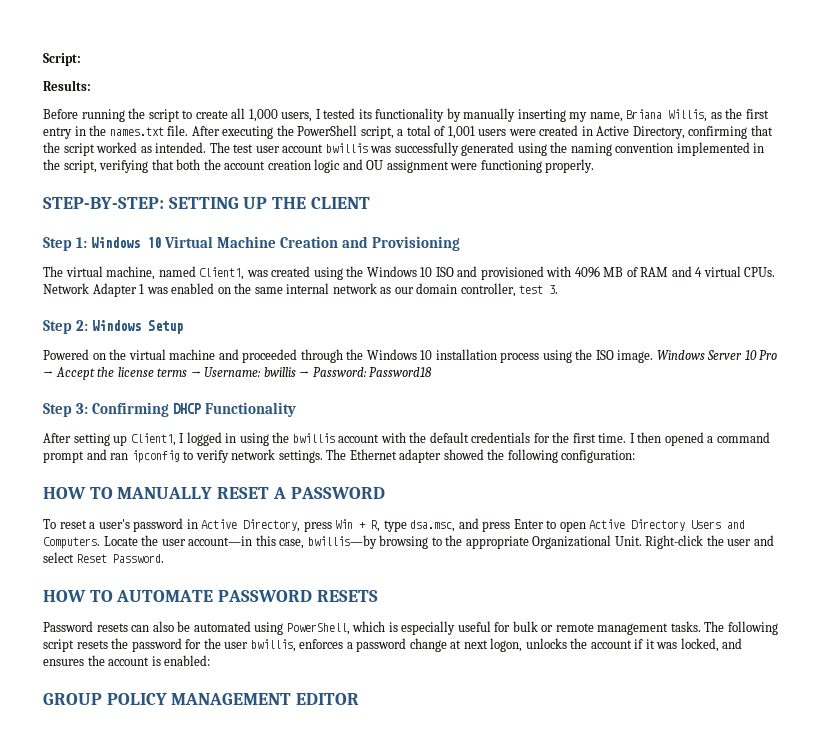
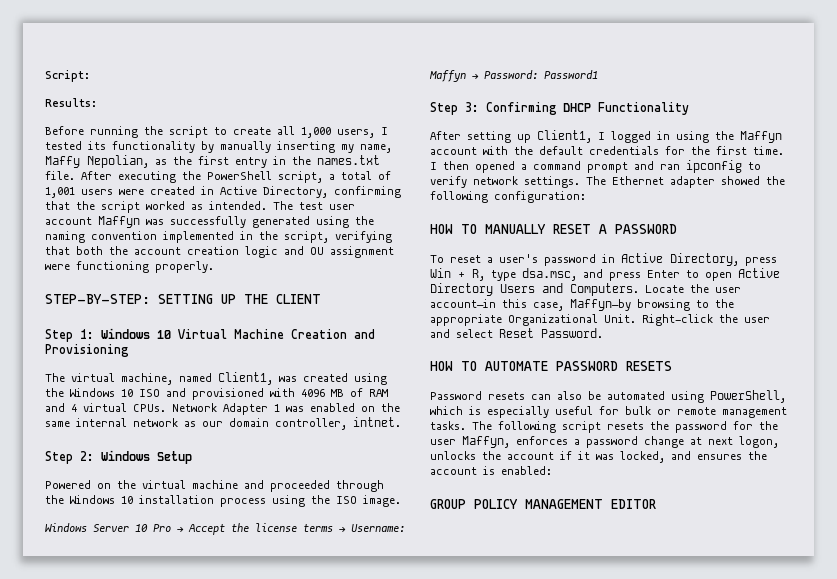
- Before running the script to create all 1,000 users, I tested its functionality by manually inserting my name, Briana Willis, as the first entry in the names.txt file.
+ Before running the script to create all 1,000 users, I tested its functionality by manually inserting my name, Maffy Nepolian, as the first entry in the names.txt file.
- The test user account bwillis was successfully generated using the naming convention implemented in the script, verifying that both the account creation logic and OU assignment were functioning properly.
+ The test user account Maffyn was successfully generated using the naming convention implemented in the script, verifying that both the account creation logic and OU assignment were functioning properly.
- Network Adapter 1 was enabled on the same internal network as our domain controller, test 3.
+ Network Adapter 1 was enabled on the same internal network as our domain controller, intnet.
- Powered on the virtual machine and proceeded through the Windows 10 installation process using the ISO image. Windows Server 10 Pro → Accept the license terms → Username: bwillis → Password: Password18
+ Powered on the virtual machine and proceeded through the Windows 10 installation process using the ISO image.
+ Windows Server 10 Pro → Accept the license terms → Username: Maffyn → Password: Password1
- After setting up Client1, I logged in using the bwillis account with the default credentials for the first time.
+ After setting up Client1, I logged in using the Maffyn account with the default credentials for the first time.
- Locate the user account—in this case, bwillis—by browsing to the appropriate Organizational Unit.
+ Locate the user account—in this case, Maffyn—by browsing to the appropriate Organizational Unit.
- The following script resets the password for the user bwillis, enforces a password change at next logon, unlocks the account if it was locked, and ensures the account is enabled:
+ The following script resets the password for the user Maffyn, enforces a password change at next logon, unlocks the account if it was locked, and ensures the account is enabled:

